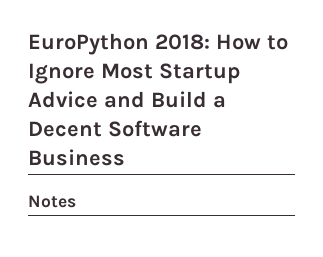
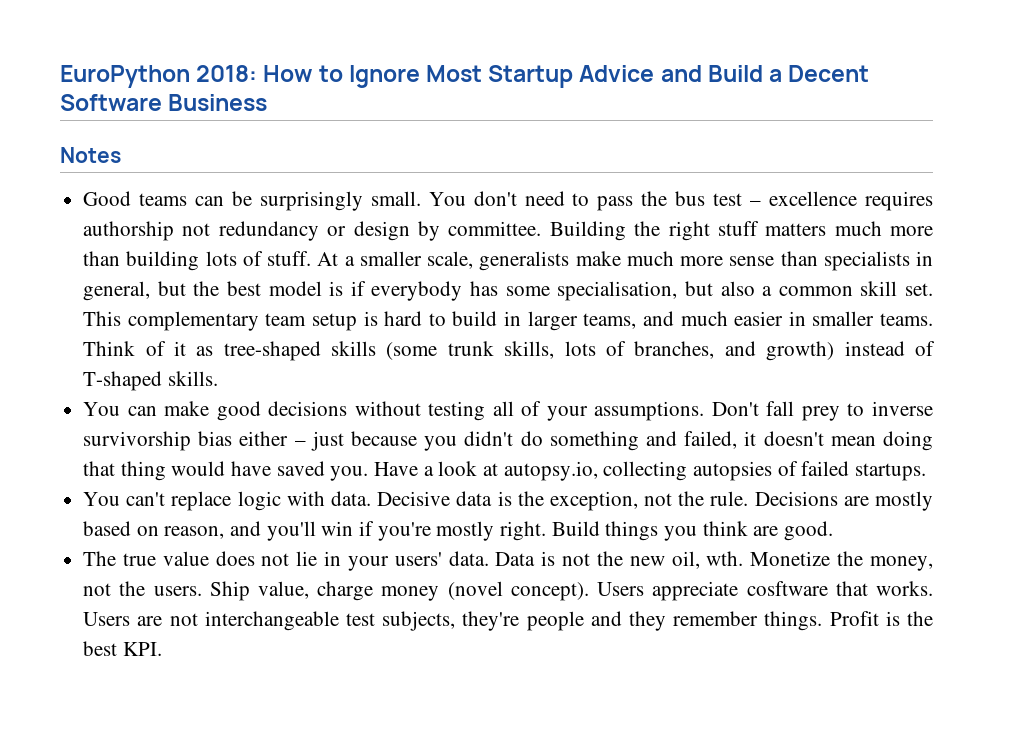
+ Good teams can be surprisingly small. You don't need to pass the bus test – excellence requires authorship not redundancy or design by committee. Building the right stuff matters much more than building lots of stuff. At a smaller scale, generalists make much more sense than specialists in general, but the best model is if everybody has some specialisation, but also a common skill set. This complementary team setup is hard to build in larger teams, and much easier in smaller teams. Think of it as tree-shaped skills (some trunk skills, lots of branches, and growth) instead of T-shaped skills.
+ You can make good decisions without testing all of your assumptions. Don't fall prey to inverse survivorship bias either – just because you didn't do something and failed, it doesn't mean doing that thing would have saved you. Have a look at autopsy.io, collecting autopsies of failed startups.
+ You can't replace logic with data. Decisive data is the exception, not the rule. Decisions are mostly based on reason, and you'll win if you're mostly right. Build things you think are good.
+ The true value does not lie in your users' data. Data is not the new oil, wth. Monetize the money, not the users. Ship value, charge money (novel concept). Users appreciate cosftware that works. Users are not interchangeable test subjects, they're people and they remember things. Profit is the best KPI.

